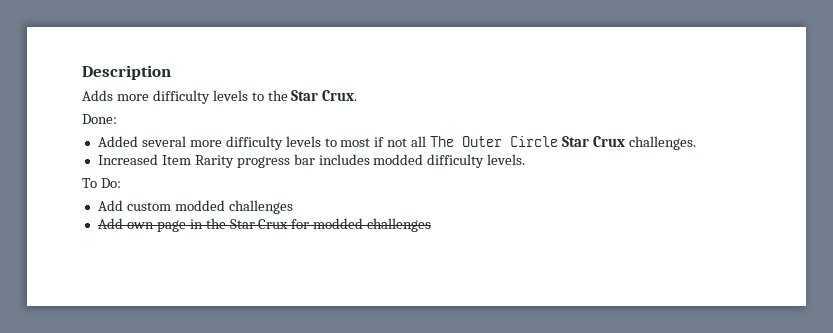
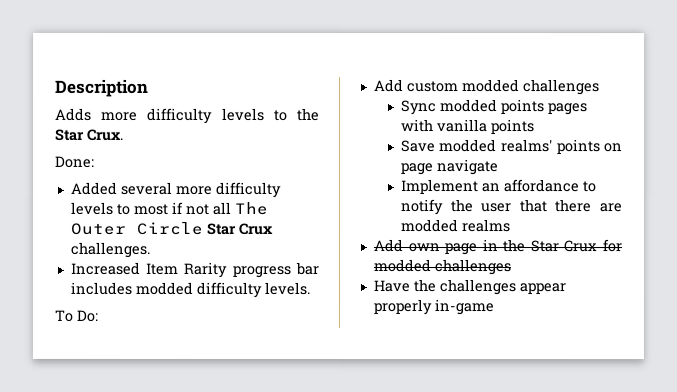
+ Sync modded points pages with vanilla points
+ Save modded realms' points on page navigate
+ Implement an affordance to notify the user that there are modded realms
+ Have the challenges appear properly in-game

